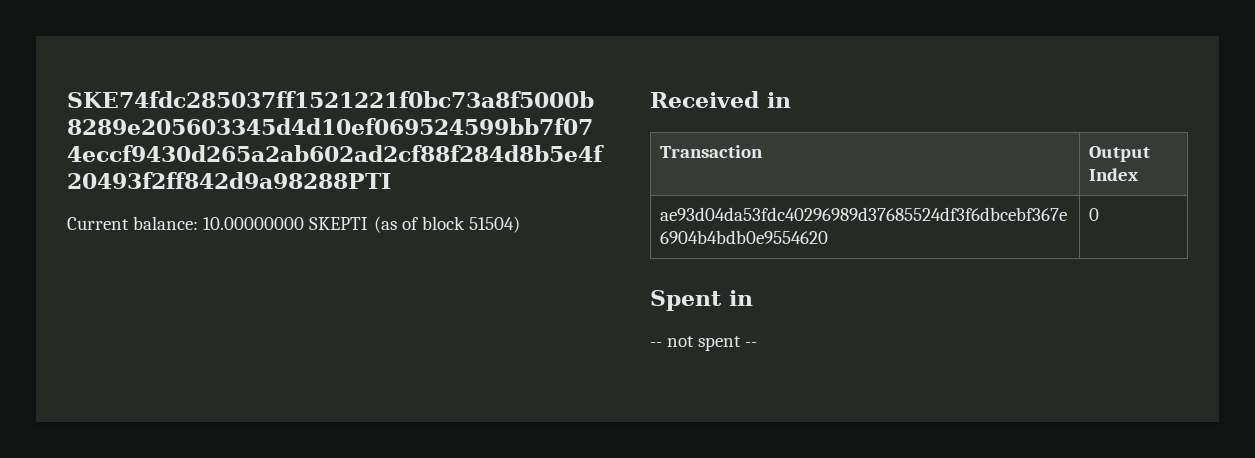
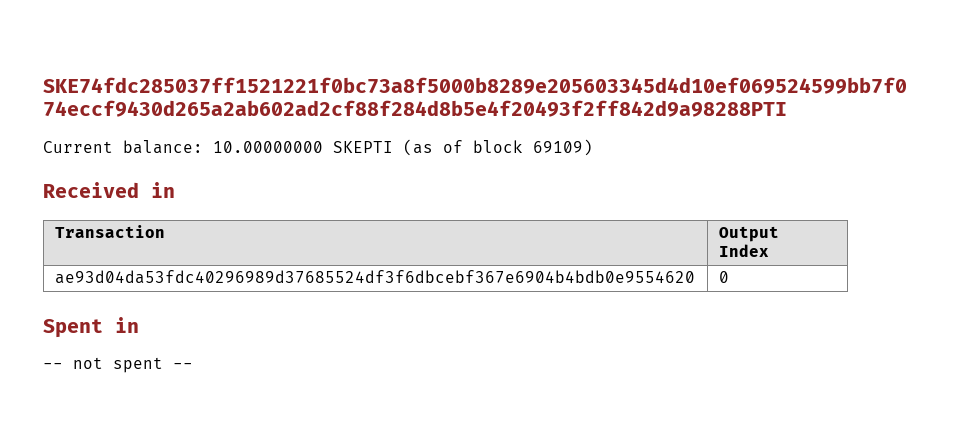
- Current balance: 10.00000000 SKEPTI (as of block 51504)
+ Current balance: 10.00000000 SKEPTI (as of block 69109)

